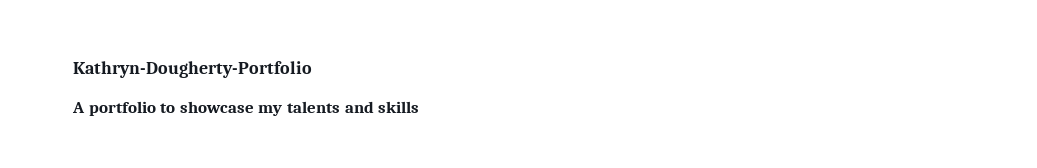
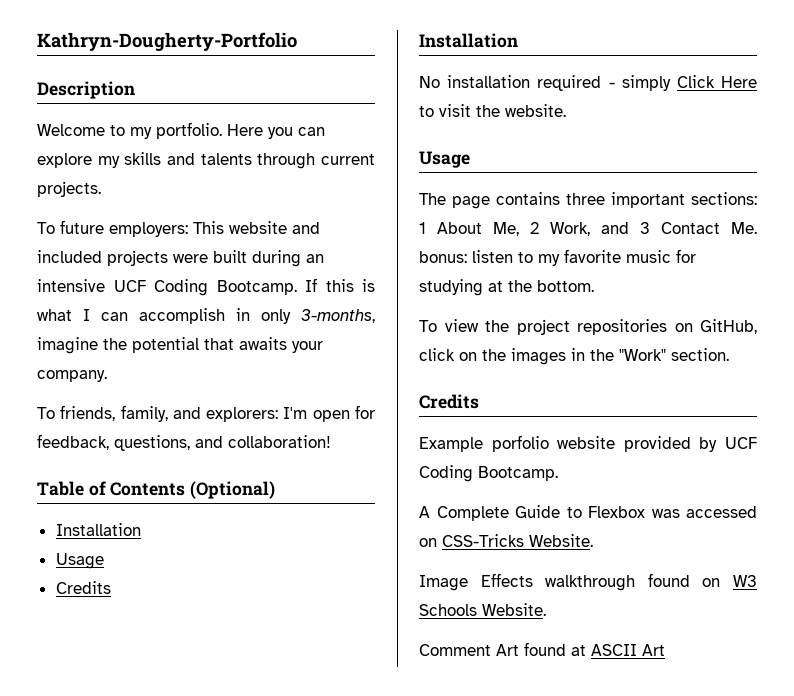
- A portfolio to showcase my talents and skills
+ Description
+ Welcome to my portfolio. Here you can explore my skills and talents through current projects.
+ To future employers: This website and included projects were built during an intensive UCF Coding Bootcamp. If this is what I can accomplish in only 3-months, imagine the potential that awaits your company.
+ To friends, family, and explorers: I'm open for feedback, questions, and collaboration!
+ Table of Contents (Optional)
+ Installation
+ Usage
+ Credits
+ Installation
+ No installation required - simply Click Here to visit the website.
+ Usage
+ The page contains three important sections: 1 About Me, 2 Work, and 3 Contact Me. bonus: listen to my favorite music for studying at the bottom.
+ To view the project repositories on GitHub, click on the images in the "Work" section.
+ Credits
+ Example porfolio website provided by UCF Coding Bootcamp.
+ A Complete Guide to Flexbox was accessed on CSS-Tricks Website.
+ Image Effects walkthrough found on W3 Schools Website.
+ Comment Art found at ASCII Art

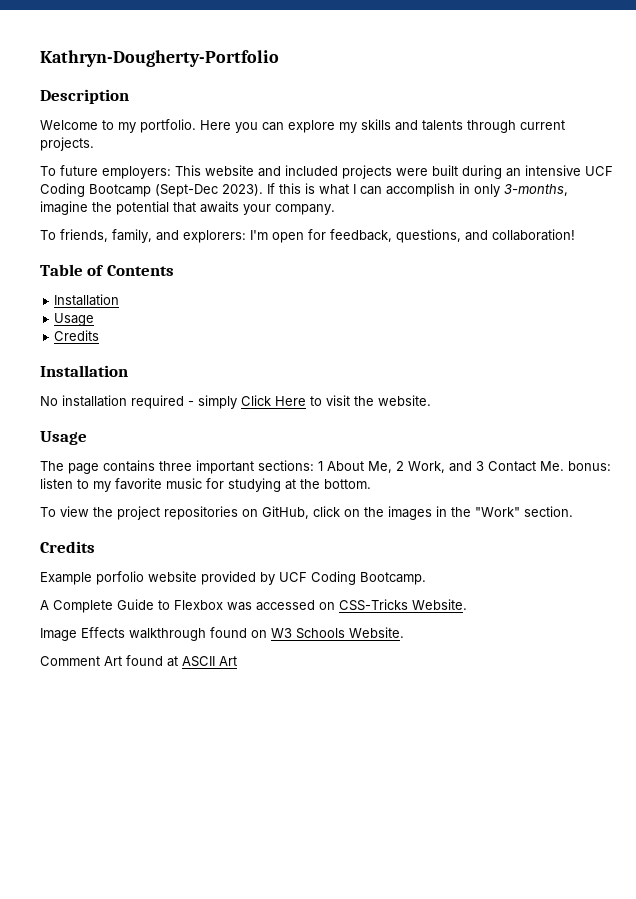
- To future employers: This website and included projects were built during an intensive UCF Coding Bootcamp.
+ To future employers: This website and included projects were built during an intensive UCF Coding Bootcamp (Sept-Dec 2023).
- Table of Contents (Optional)
+ Table of Contents

